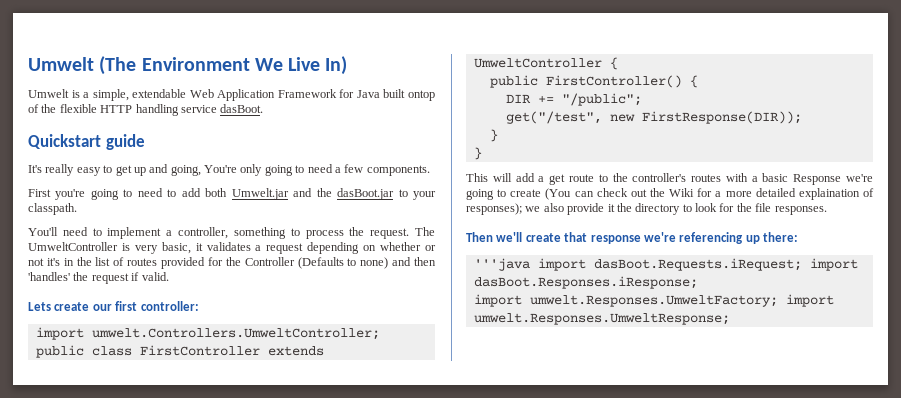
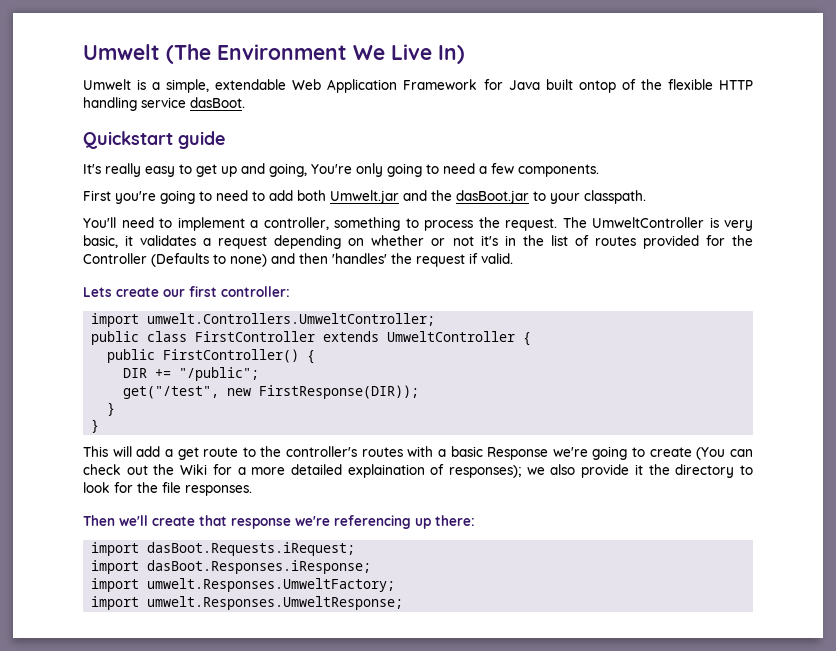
- '''java import dasBoot.Requests.iRequest; import dasBoot.Responses.iResponse;
+ import dasBoot.Requests.iRequest;
+ import dasBoot.Responses.iResponse;
- import umwelt.Responses.UmweltFactory; import umwelt.Responses.UmweltResponse;
+ import umwelt.Responses.UmweltFactory;
+ import umwelt.Responses.UmweltResponse;

